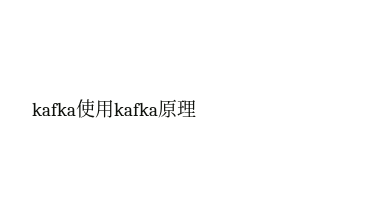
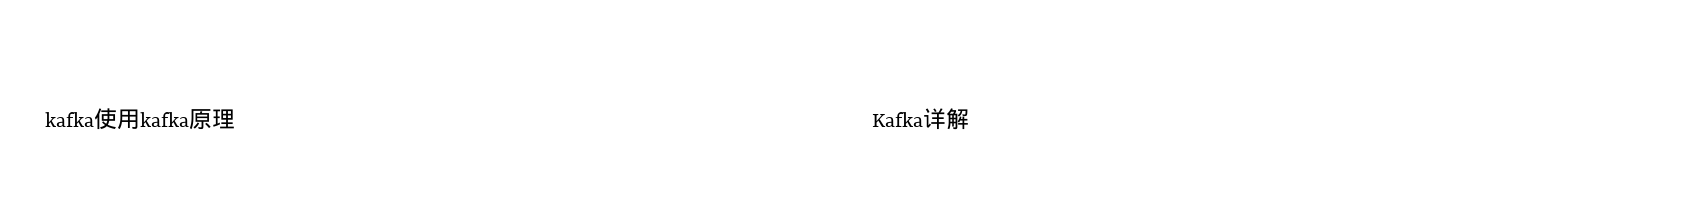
+ Kafka详解

